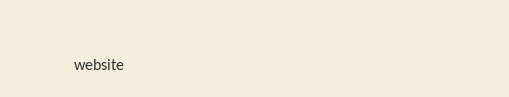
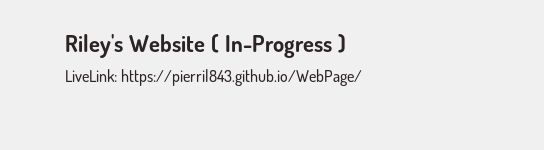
- website
+ Riley's Website ( In-Progress )
+ LiveLink: https://pierril843.github.io/WebPage/

